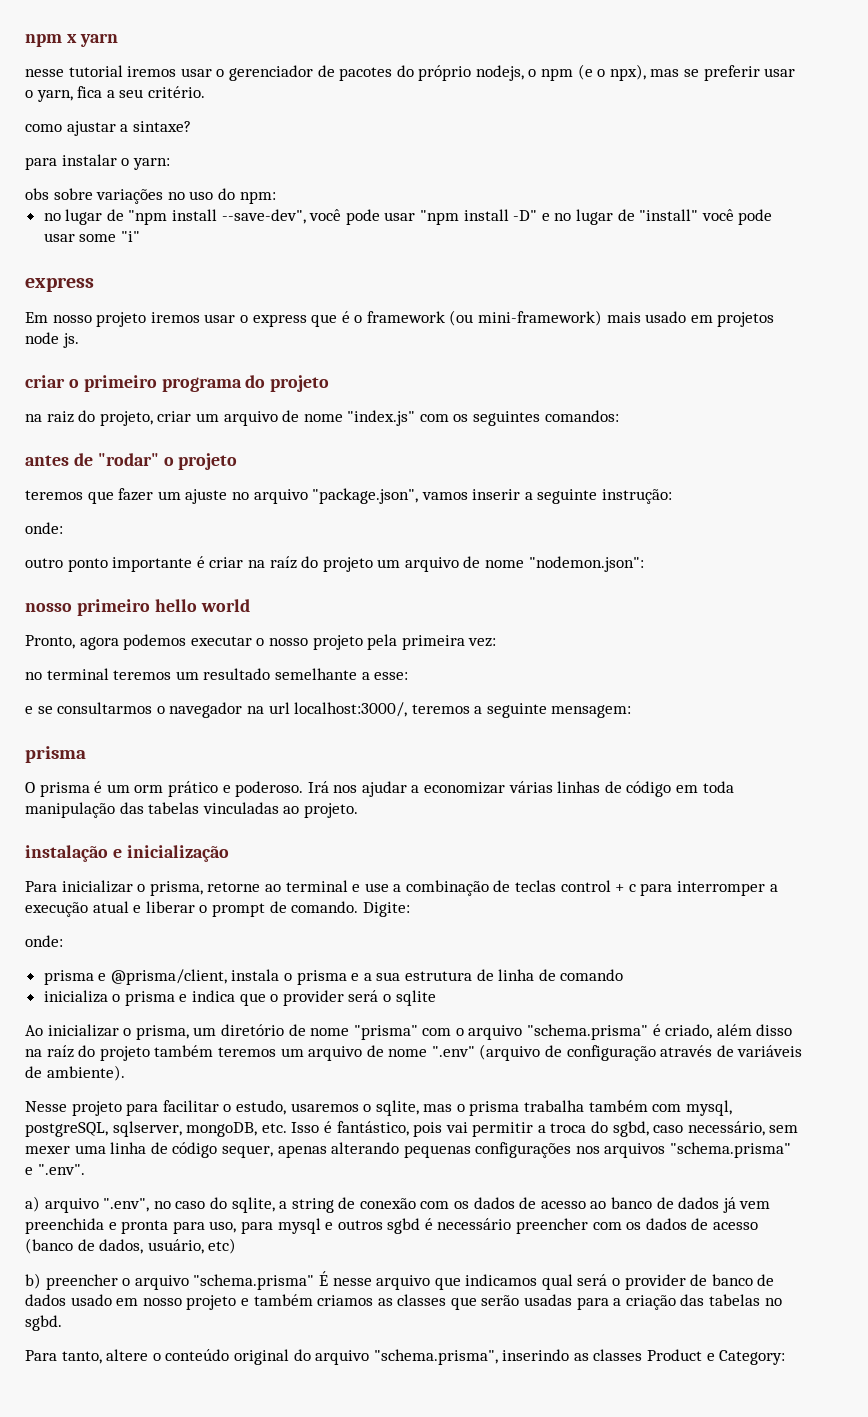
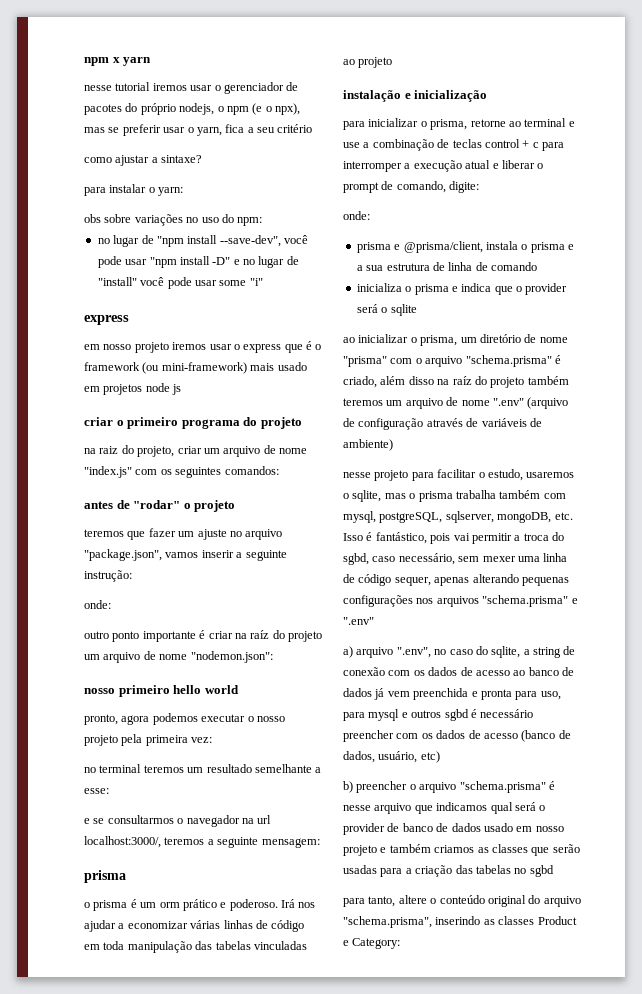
- nesse tutorial iremos usar o gerenciador de pacotes do próprio nodejs, o npm (e o npx), mas se preferir usar o yarn, fica a seu critério.
+ nesse tutorial iremos usar o gerenciador de pacotes do próprio nodejs, o npm (e o npx), mas se preferir usar o yarn, fica a seu critério
- Em nosso projeto iremos usar o express que é o framework (ou mini-framework) mais usado em projetos node js.
+ em nosso projeto iremos usar o express que é o framework (ou mini-framework) mais usado em projetos node js
- Pronto, agora podemos executar o nosso projeto pela primeira vez:
+ pronto, agora podemos executar o nosso projeto pela primeira vez:
- O prisma é um orm prático e poderoso.
+ o prisma é um orm prático e poderoso.
- Irá nos ajudar a economizar várias linhas de código em toda manipulação das tabelas vinculadas ao projeto.
+ Irá nos ajudar a economizar várias linhas de código em toda manipulação das tabelas vinculadas ao projeto
- Para inicializar o prisma, retorne ao terminal e use a combinação de teclas control + c para interromper a execução atual e liberar o prompt de comando. Digite:
+ para inicializar o prisma, retorne ao terminal e use a combinação de teclas control + c para interromper a execução atual e liberar o prompt de comando, digite:
- Ao inicializar o prisma, um diretório de nome "prisma" com o arquivo "schema.prisma" é criado, além disso na raíz do projeto também teremos um arquivo de nome ".env" (arquivo de configuração através de variáveis de ambiente).
- Nesse projeto para facilitar o estudo, usaremos o sqlite, mas o prisma trabalha também com mysql, postgreSQL, sqlserver, mongoDB, etc. Isso é fantástico, pois vai permitir a troca do sgbd, caso necessário, sem mexer uma linha de código sequer, apenas alterando pequenas configurações nos arquivos "schema.prisma" e ".env".
+ ao inicializar o prisma, um diretório de nome "prisma" com o arquivo "schema.prisma" é criado, além disso na raíz do projeto também teremos um arquivo de nome ".env" (arquivo de configuração através de variáveis de ambiente)
+ nesse projeto para facilitar o estudo, usaremos o sqlite, mas o prisma trabalha também com mysql, postgreSQL, sqlserver, mongoDB, etc. Isso é fantástico, pois vai permitir a troca do sgbd, caso necessário, sem mexer uma linha de código sequer, apenas alterando pequenas configurações nos arquivos "schema.prisma" e ".env"
- b) preencher o arquivo "schema.prisma" É nesse arquivo que indicamos qual será o provider de banco de dados usado em nosso projeto e também criamos as classes que serão usadas para a criação das tabelas no sgbd.
- Para tanto, altere o conteúdo original do arquivo "schema.prisma", inserindo as classes Product e Category:
+ b) preencher o arquivo "schema.prisma" é nesse arquivo que indicamos qual será o provider de banco de dados usado em nosso projeto e também criamos as classes que serão usadas para a criação das tabelas no sgbd
+ para tanto, altere o conteúdo original do arquivo "schema.prisma", inserindo as classes Product e Category:

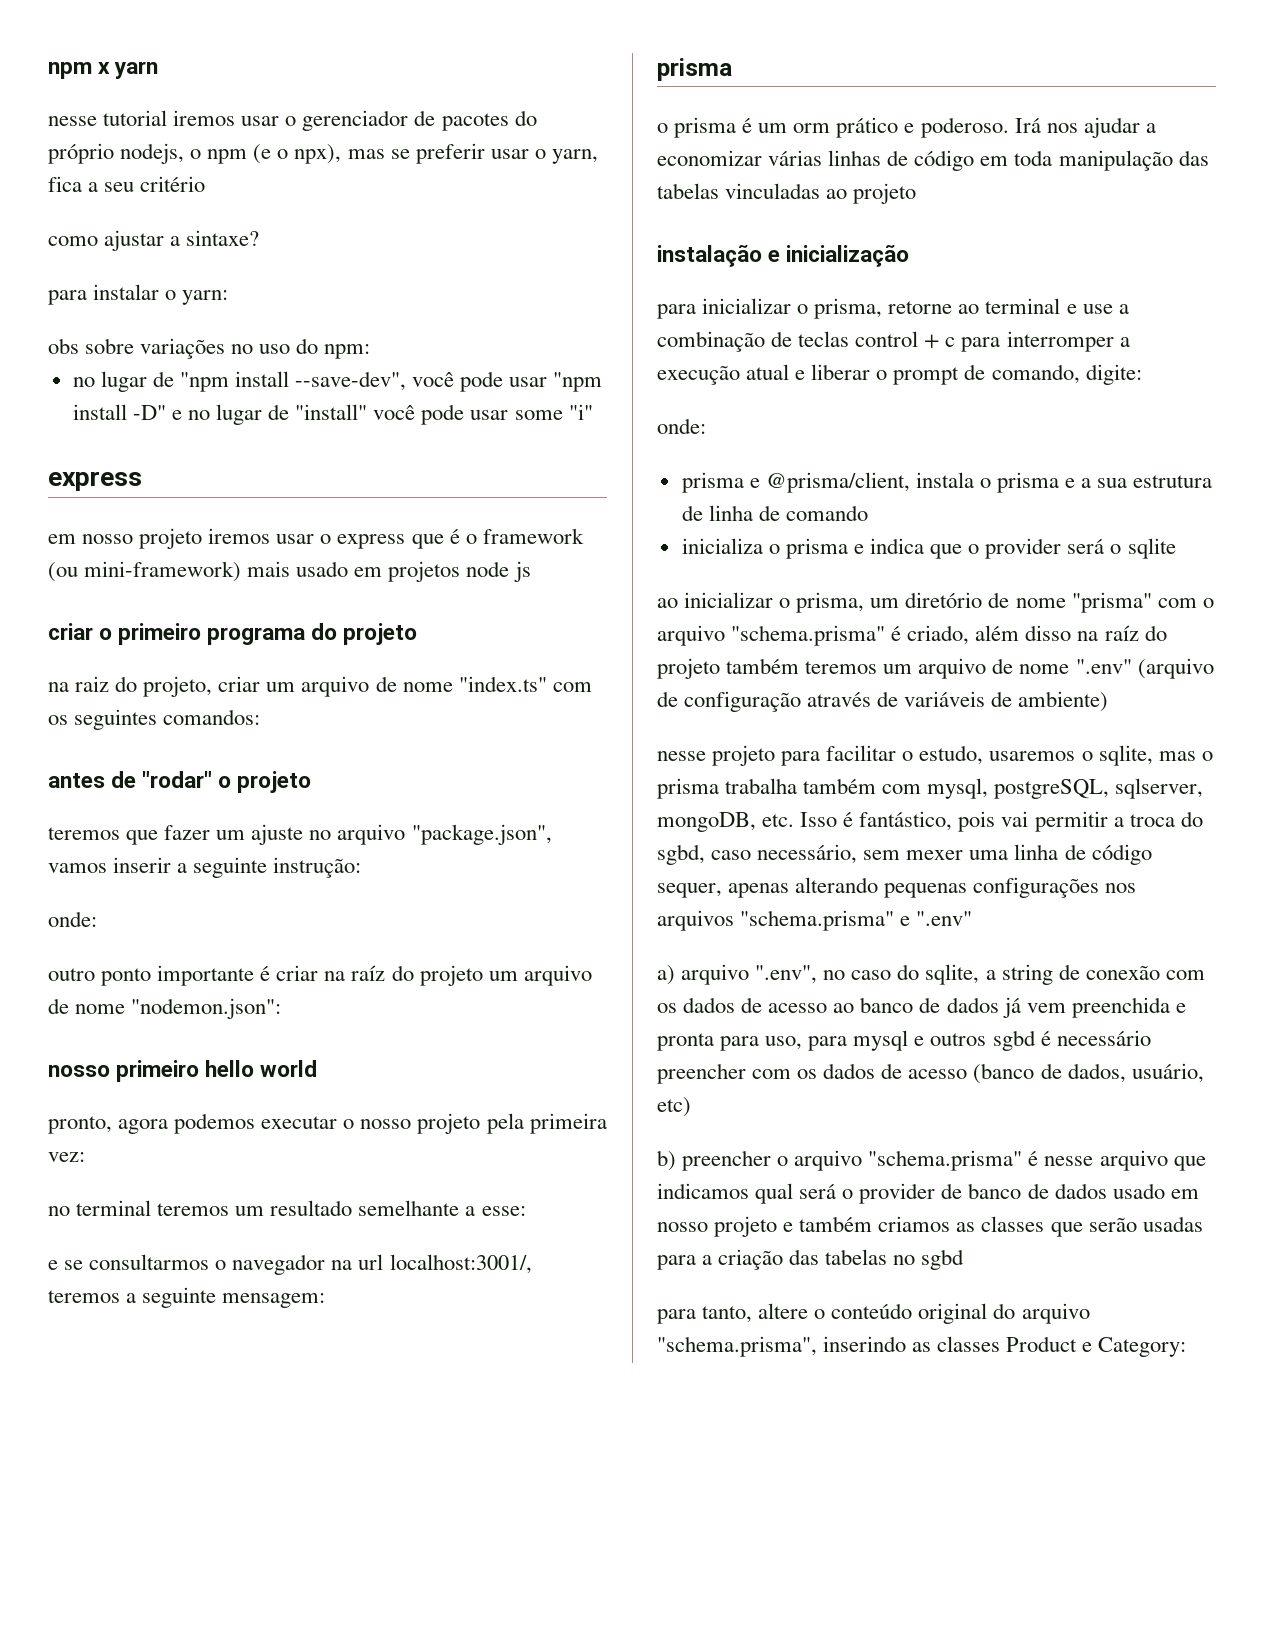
- na raiz do projeto, criar um arquivo de nome "index.js" com os seguintes comandos:
+ na raiz do projeto, criar um arquivo de nome "index.ts" com os seguintes comandos:
- e se consultarmos o navegador na url localhost:3000/, teremos a seguinte mensagem:
+ e se consultarmos o navegador na url localhost:3001/, teremos a seguinte mensagem:

